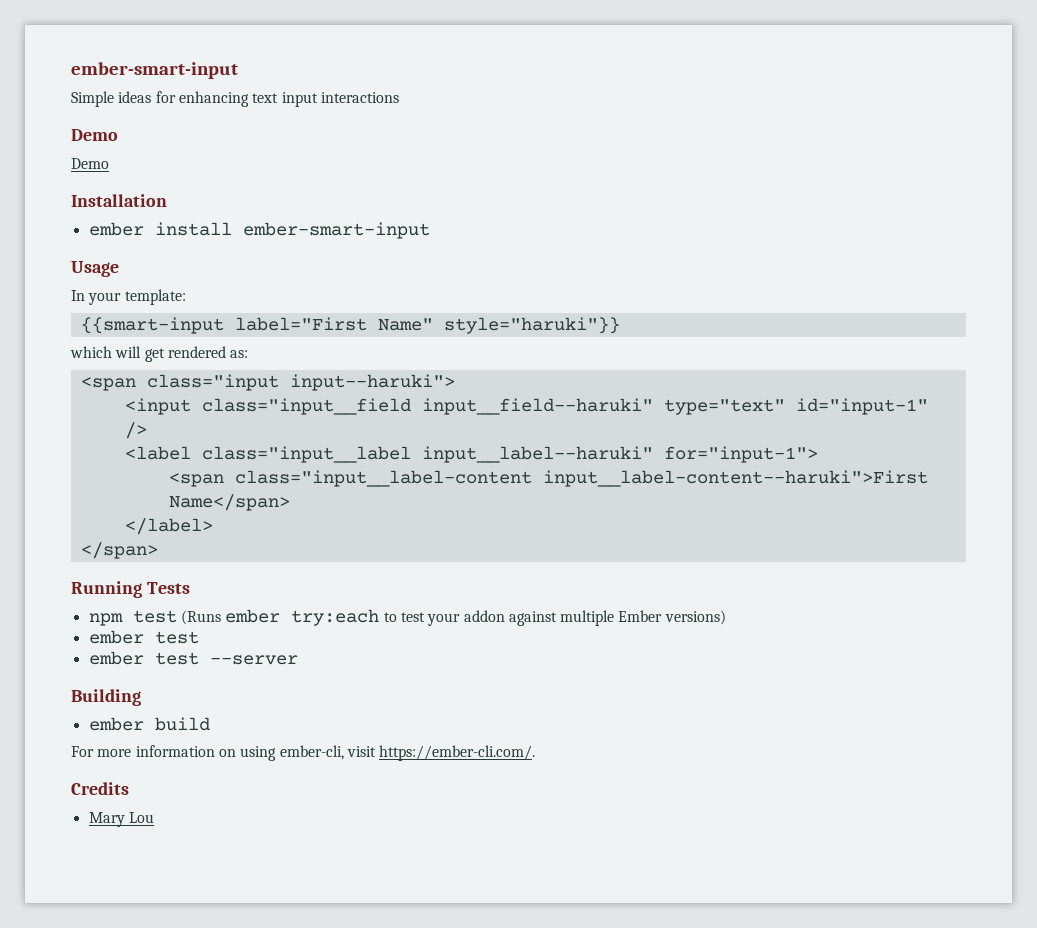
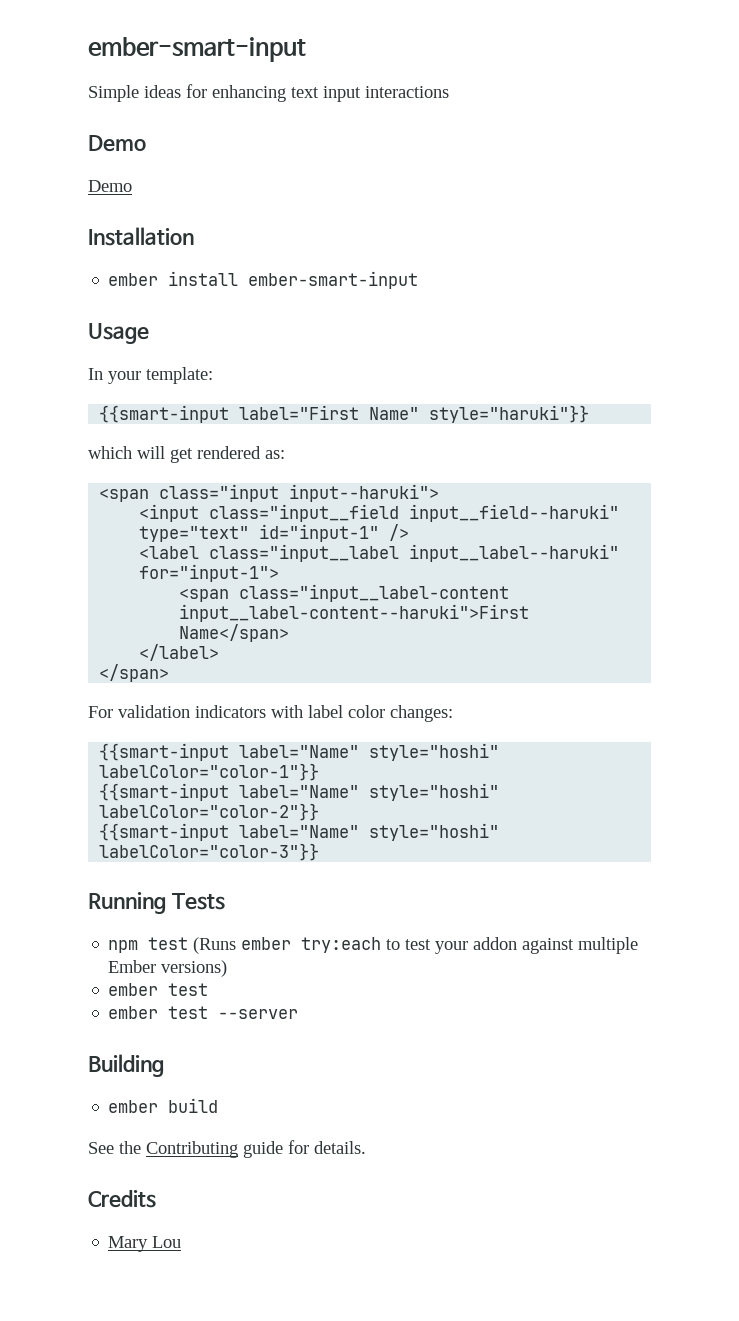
+ For validation indicators with label color changes:
+ {{smart-input label="Name" style="hoshi" labelColor="color-1"}}
+ {{smart-input label="Name" style="hoshi" labelColor="color-2"}}
+ {{smart-input label="Name" style="hoshi" labelColor="color-3"}}
- For more information on using ember-cli, visit https://ember-cli.com/.
+ See the Contributing guide for details.

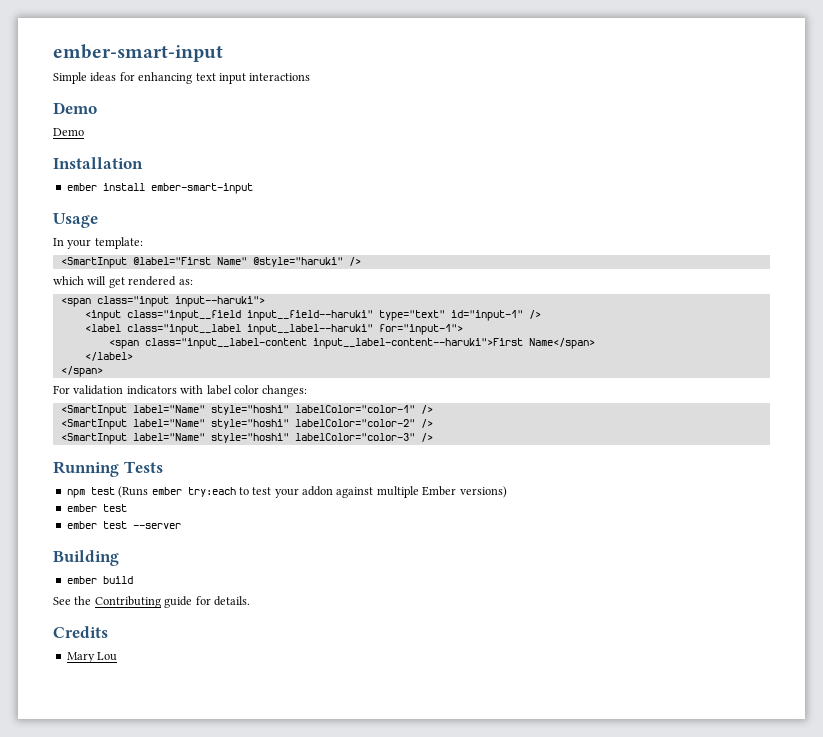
- {{smart-input label="First Name" style="haruki"}}
+ <SmartInput @label="First Name" @style="haruki" />
- {{smart-input label="Name" style="hoshi" labelColor="color-1"}}
- {{smart-input label="Name" style="hoshi" labelColor="color-2"}}
- {{smart-input label="Name" style="hoshi" labelColor="color-3"}}
+ <SmartInput label="Name" style="hoshi" labelColor="color-1" />
+ <SmartInput label="Name" style="hoshi" labelColor="color-2" />
+ <SmartInput label="Name" style="hoshi" labelColor="color-3" />

